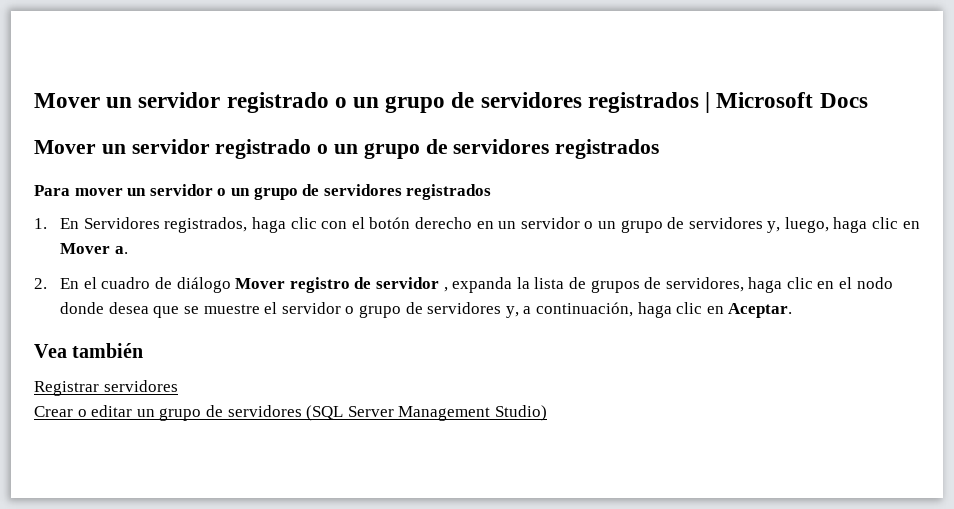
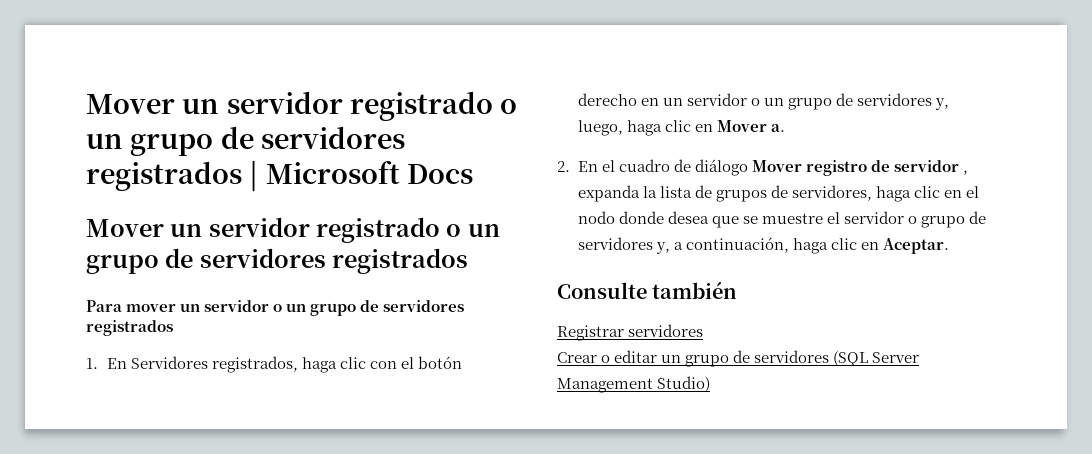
- Vea también
+ Consulte también

